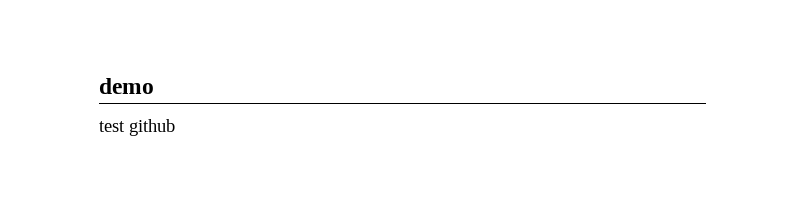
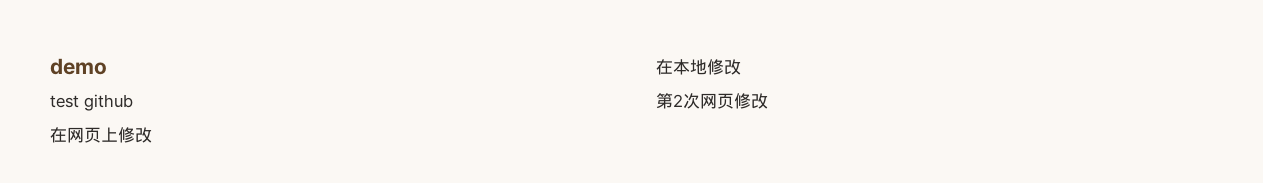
+ 在网页上修改
+ 在本地修改
+ 第2次网页修改

